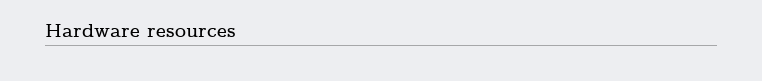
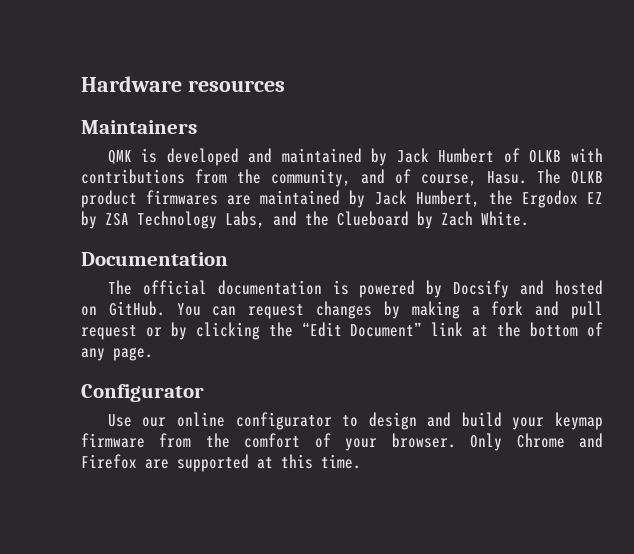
+ Maintainers
+ QMK is developed and maintained by Jack Humbert of OLKB with contributions from the community, and of course, Hasu. The OLKB product firmwares are maintained by Jack Humbert, the Ergodox EZ by ZSA Technology Labs, and the Clueboard by Zach White.
+ Documentation
+ The official documentation is powered by Docsify and hosted on GitHub. You can request changes by making a fork and pull request or by clicking the “Edit Document” link at the bottom of any page.
+ Configurator
+ Use our online configurator to design and build your keymap firmware from the comfort of your browser. Only Chrome and Firefox are supported at this time.

